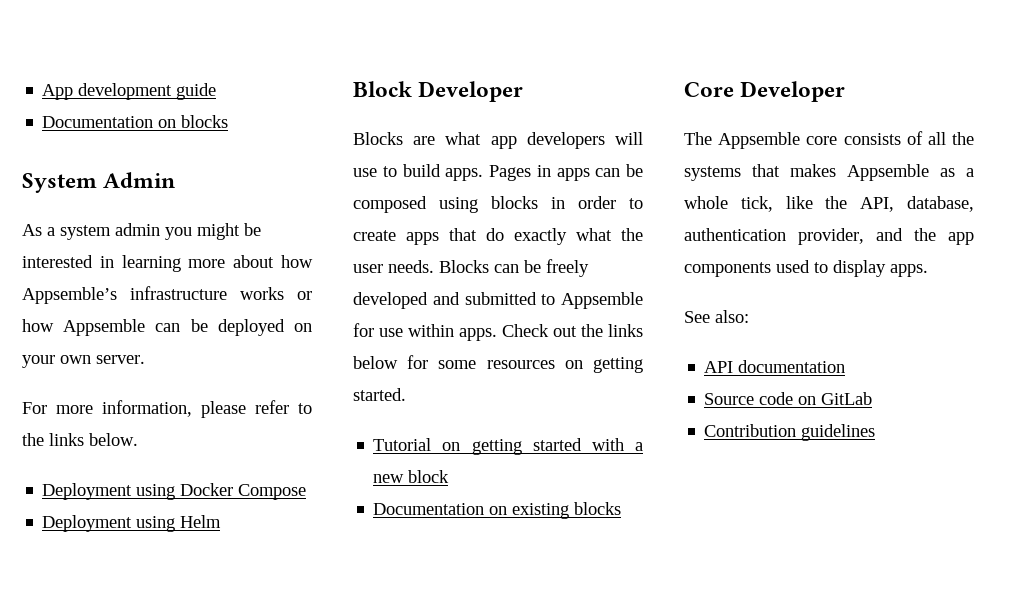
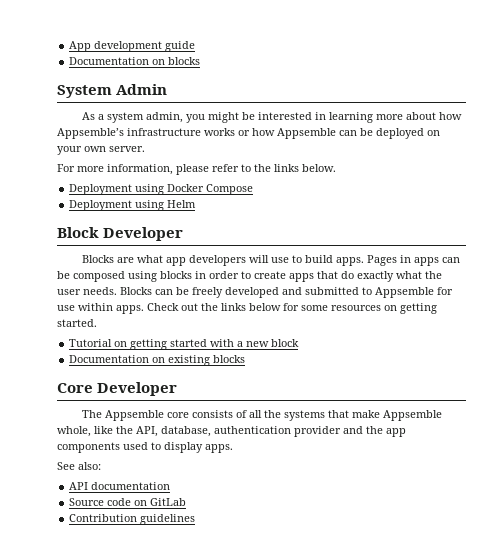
- As a system admin you might be interested in learning more about how Appsemble’s infrastructure works or how Appsemble can be deployed on your own server.
+ As a system admin, you might be interested in learning more about how Appsemble’s infrastructure works or how Appsemble can be deployed on your own server.
- The Appsemble core consists of all the systems that makes Appsemble as a whole tick, like the API, database, authentication provider, and the app components used to display apps.
+ The Appsemble core consists of all the systems that make Appsemble whole, like the API, database, authentication provider and the app components used to display apps.

